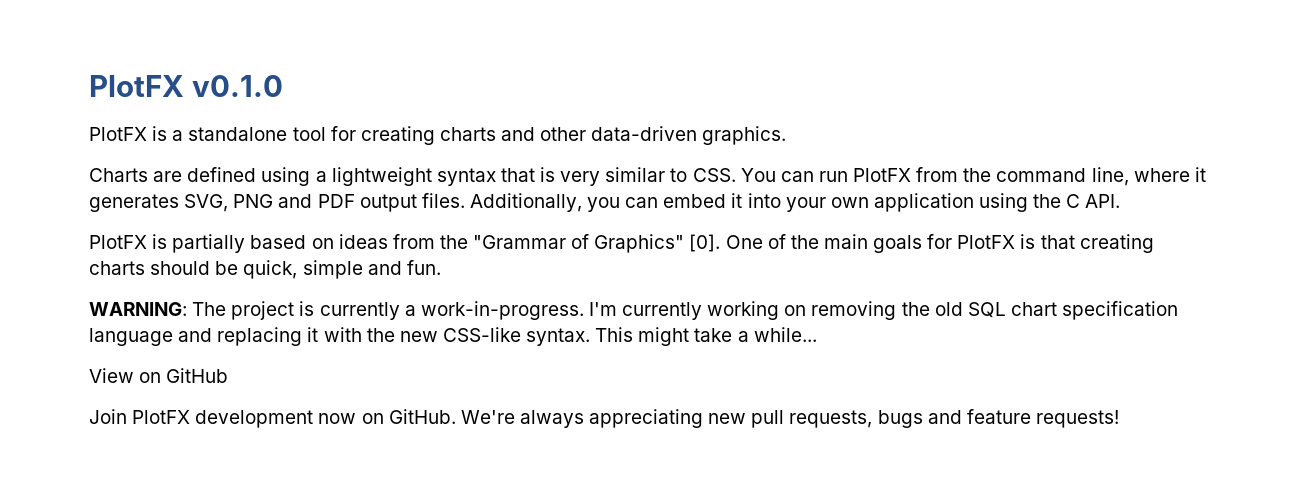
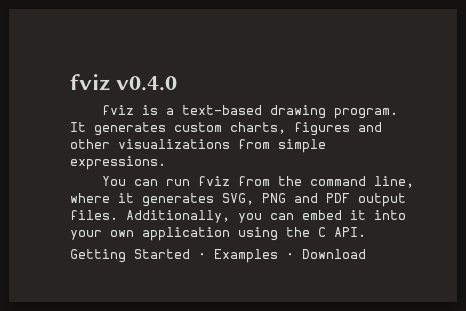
- PlotFX v0.1.0
- PlotFX is a standalone tool for creating charts and other data-driven graphics.
- Charts are defined using a lightweight syntax that is very similar to CSS. You can run PlotFX from the command line, where it generates SVG, PNG and PDF output files.
+ fviz v0.4.0
+ fviz is a text-based drawing program. It generates custom charts, figures and other visualizations from simple expressions.
+ You can run fviz from the command line, where it generates SVG, PNG and PDF output files.
- PlotFX is partially based on ideas from the "Grammar of Graphics" [0]. One of the main goals for PlotFX is that creating charts should be quick, simple and fun.
- WARNING: The project is currently a work-in-progress. I'm currently working on removing the old SQL chart specification language and replacing it with the new CSS-like syntax. This might take a while...
- View on GitHub
- Join PlotFX development now on GitHub. We're always appreciating new pull requests, bugs and feature requests!
+ Getting Started · Examples · Download

